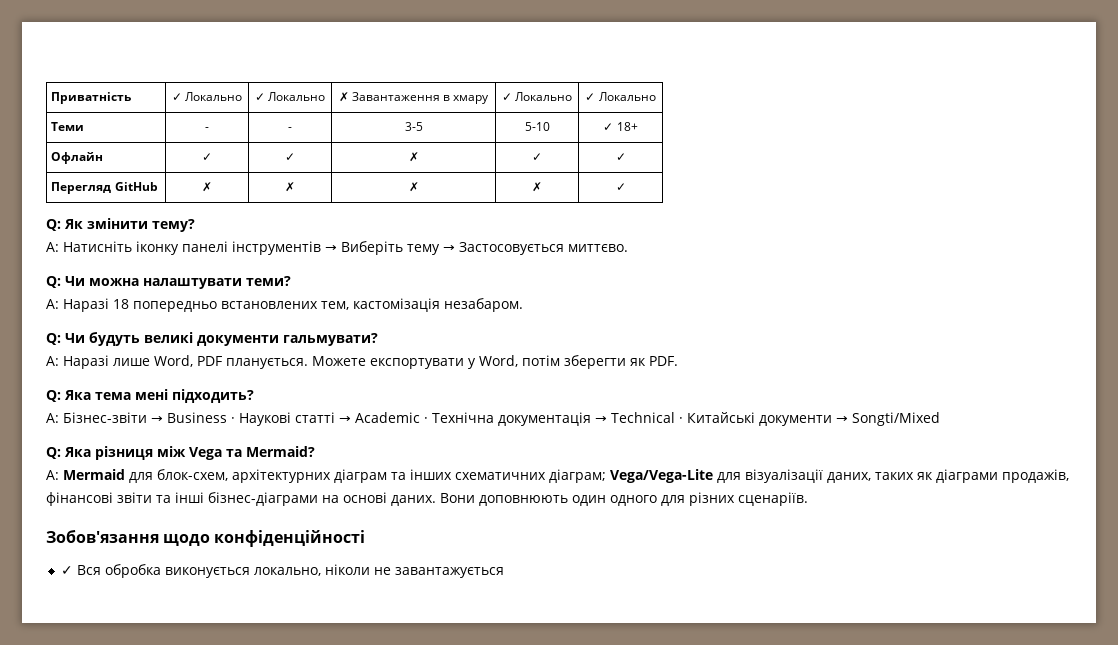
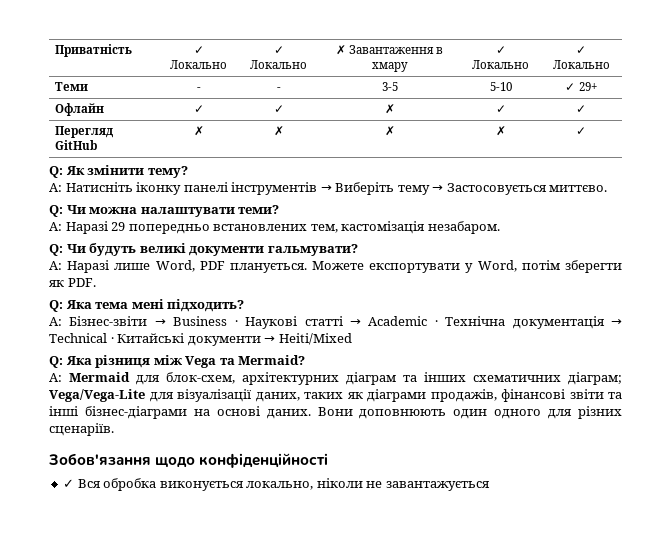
- Теми | - | - | 3-5 | 5-10 | ✓ 18+
+ Теми | - | - | 3-5 | 5-10 | ✓ 29+
- A: Наразі 18 попередньо встановлених тем, кастомізація незабаром.
+ A: Наразі 29 попередньо встановлених тем, кастомізація незабаром.
- A: Бізнес-звіти → Business · Наукові статті → Academic · Технічна документація → Technical · Китайські документи → Songti/Mixed
+ A: Бізнес-звіти → Business · Наукові статті → Academic · Технічна документація → Technical · Китайські документи → Heiti/Mixed

